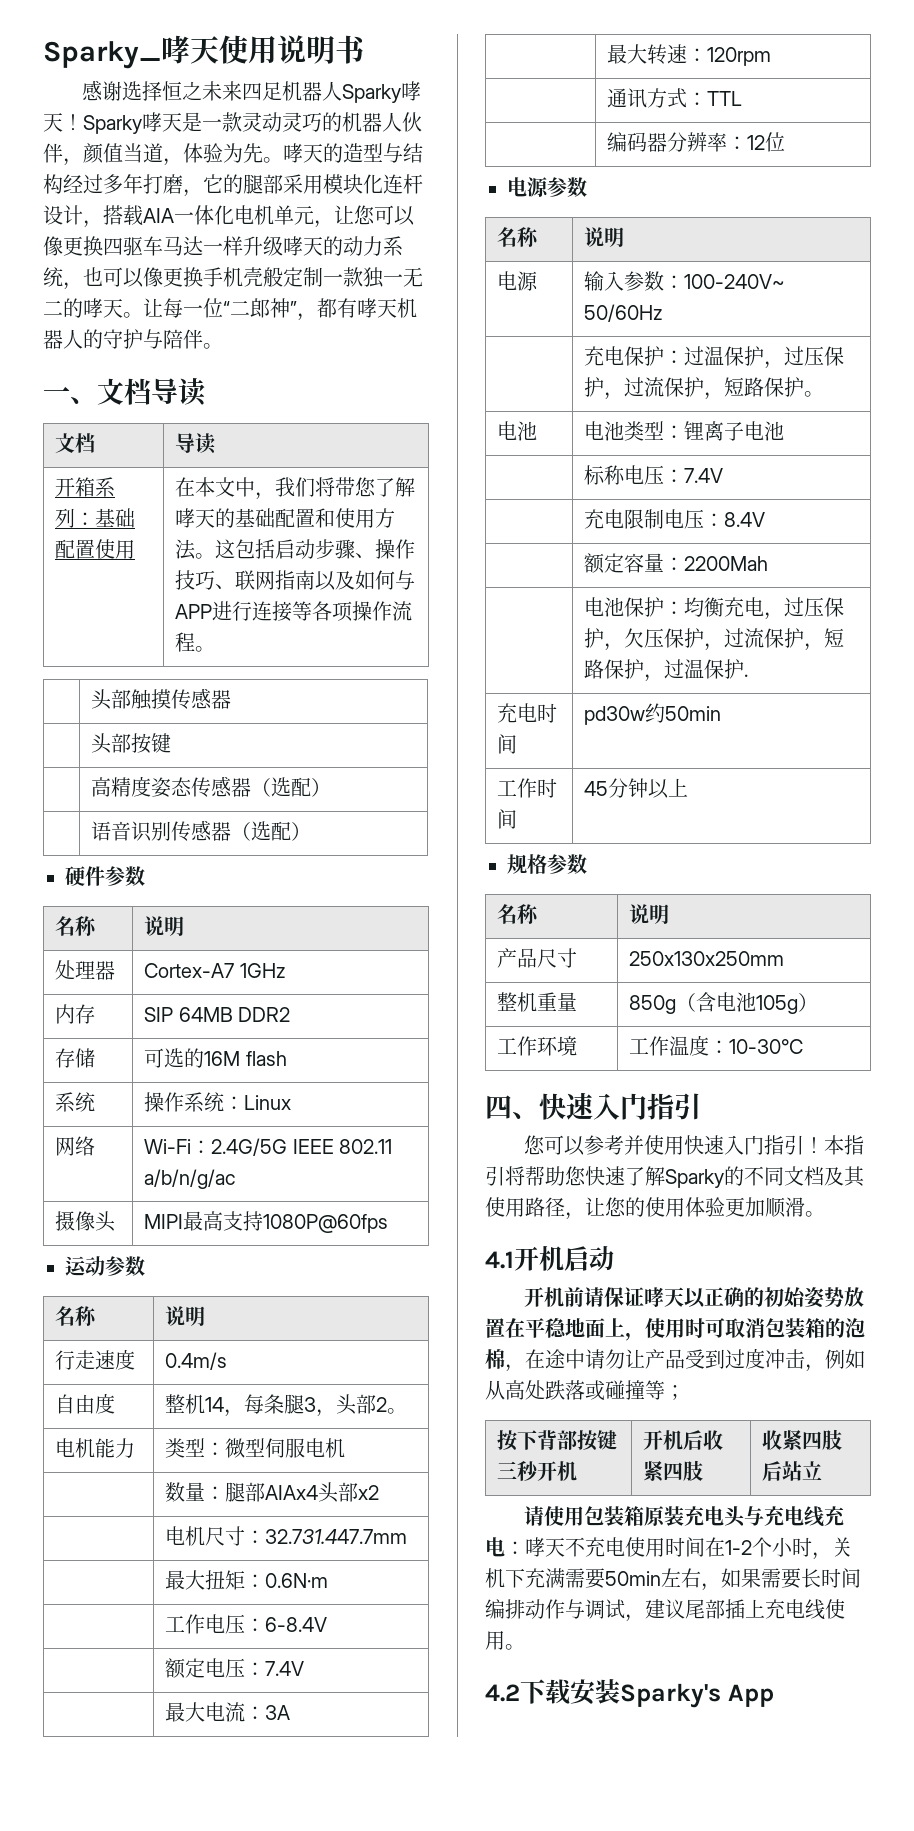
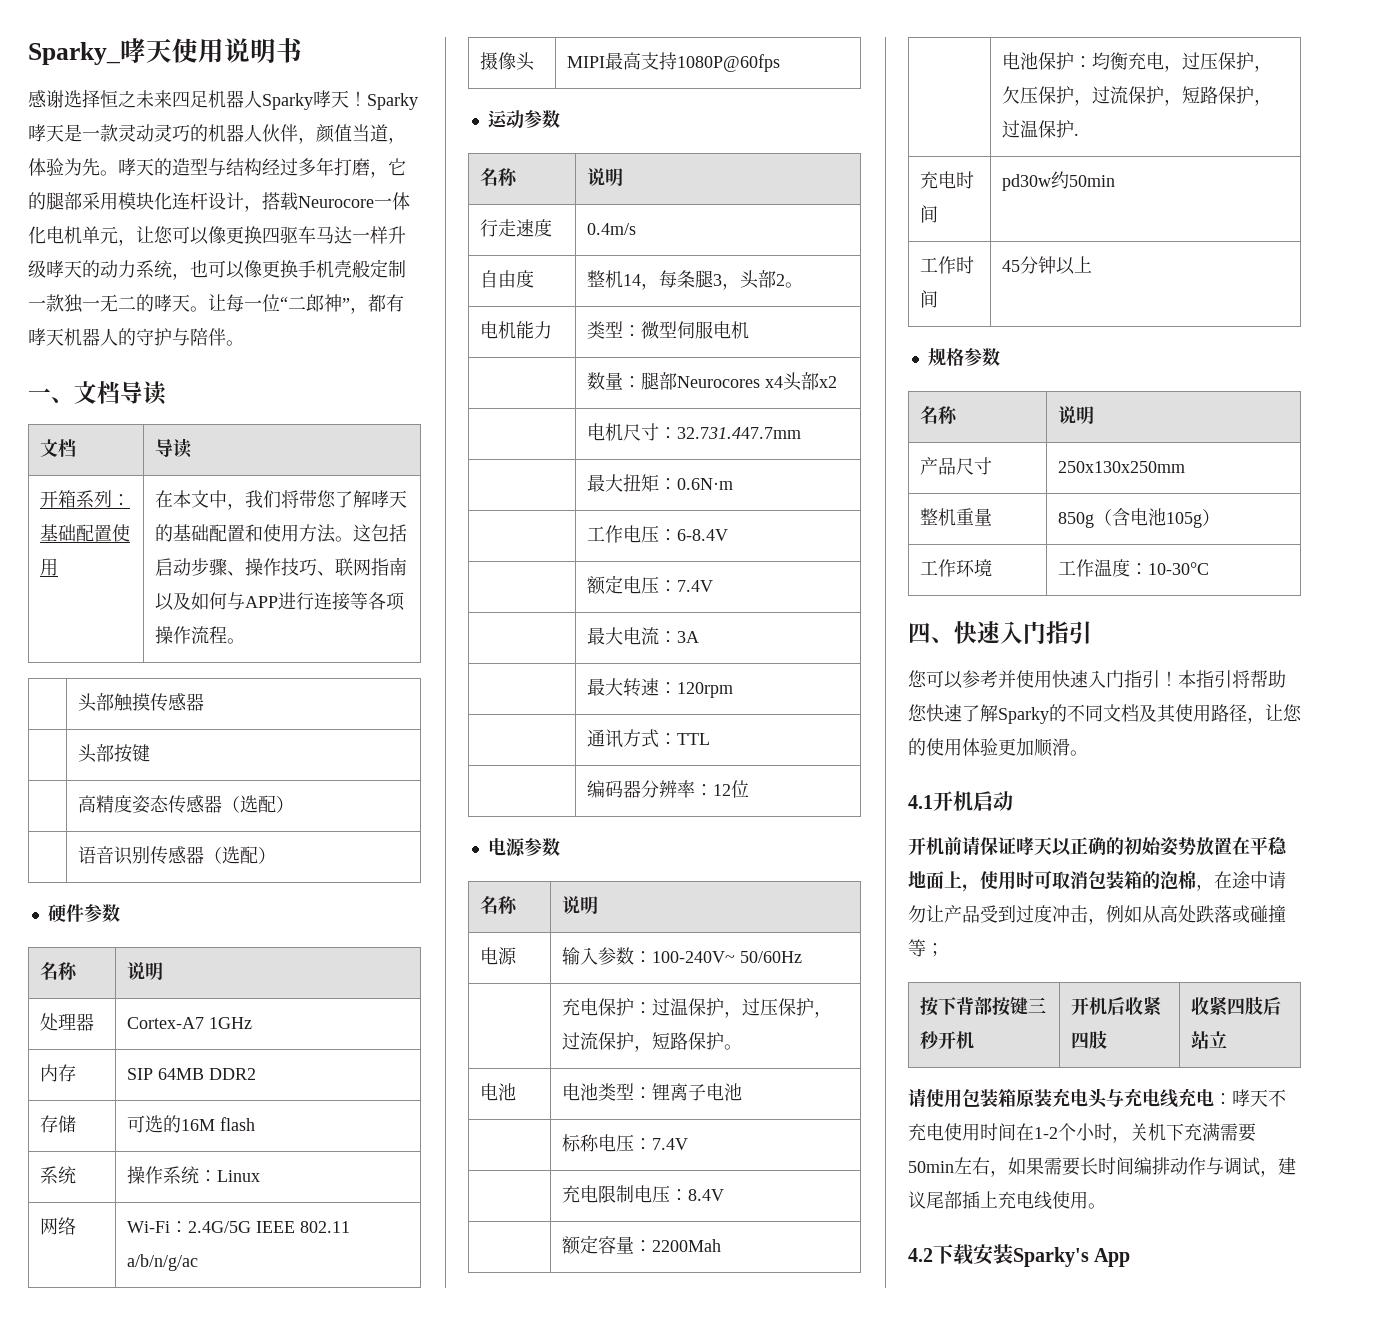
- 哮天的造型与结构经过多年打磨，它的腿部采用模块化连杆设计，搭载AIA一体化电机单元，让您可以像更换四驱车马达一样升级哮天的动力系统，也可以像更换手机壳般定制一款独一无二的哮天。
+ 哮天的造型与结构经过多年打磨，它的腿部采用模块化连杆设计，搭载Neurocore一体化电机单元，让您可以像更换四驱车马达一样升级哮天的动力系统，也可以像更换手机壳般定制一款独一无二的哮天。
- | 数量：腿部AIAx4头部x2
+ | 数量：腿部Neurocores x4头部x2

